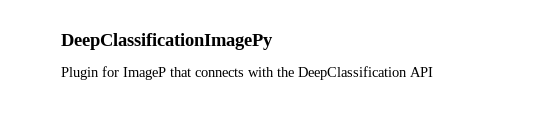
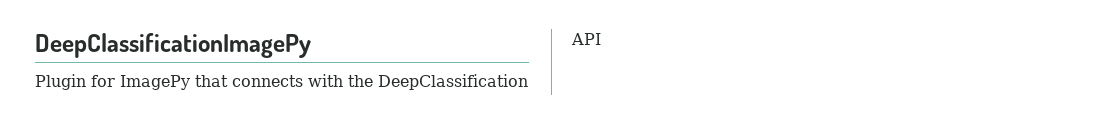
- Plugin for ImageP that connects with the DeepClassification API
+ Plugin for ImagePy that connects with the DeepClassification API

